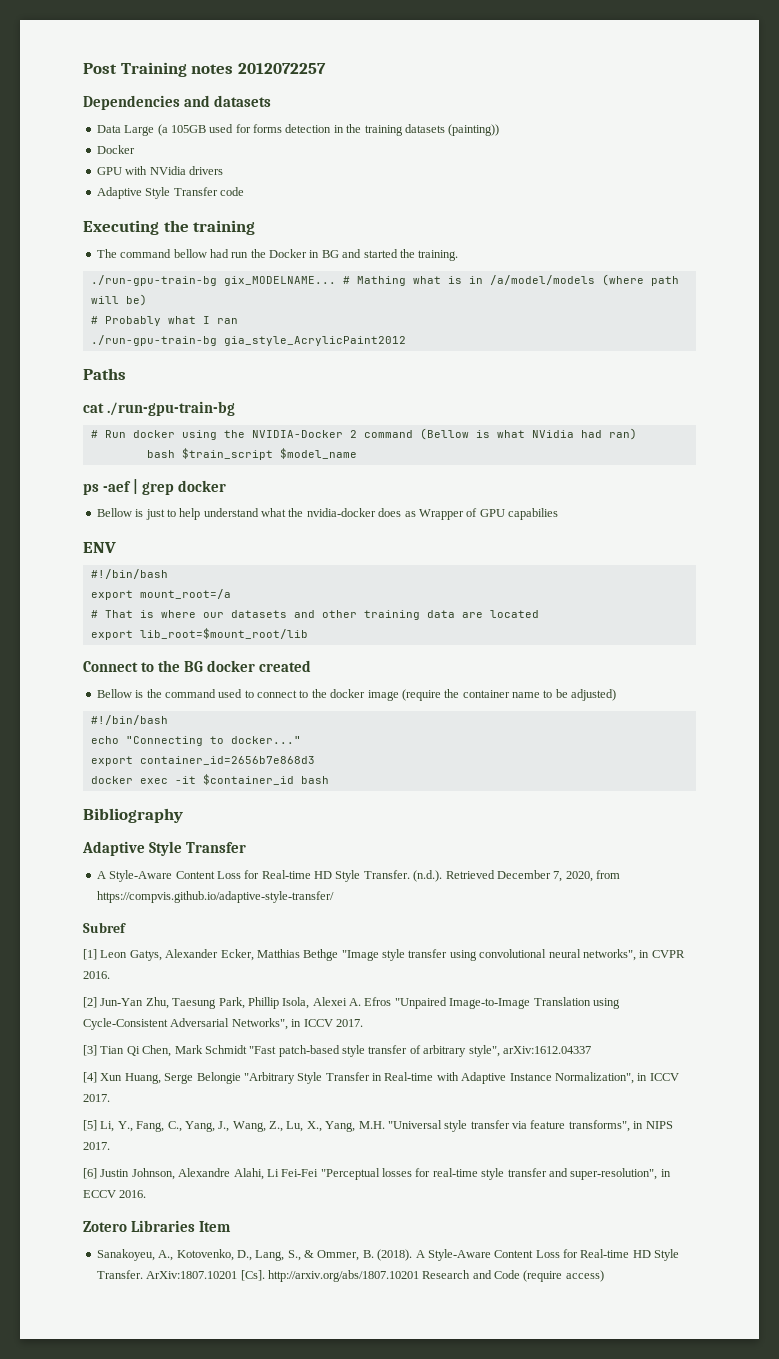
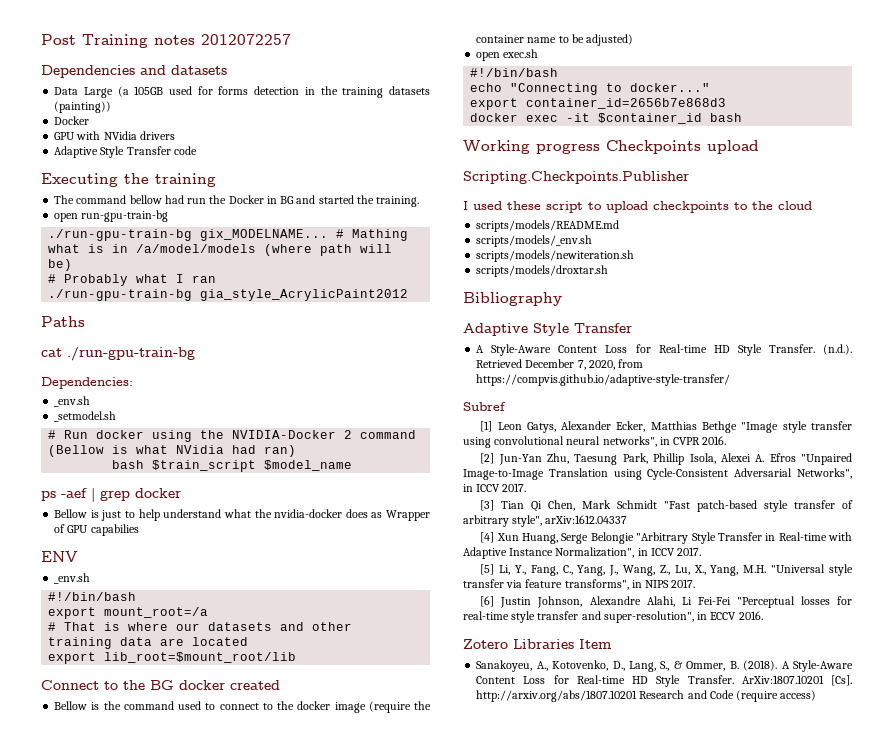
+ open run-gpu-train-bg
+ Dependencies:
+ _env.sh
+ _setmodel.sh
  ENV
+ _env.sh
+ open exec.sh
+ Working progress Checkpoints upload
+ Scripting.Checkpoints.Publisher
+ I used these script to upload checkpoints to the cloud
+ scripts/models/README.md
+ scripts/models/_env.sh
+ scripts/models/newiteration.sh
+ scripts/models/droxtar.sh

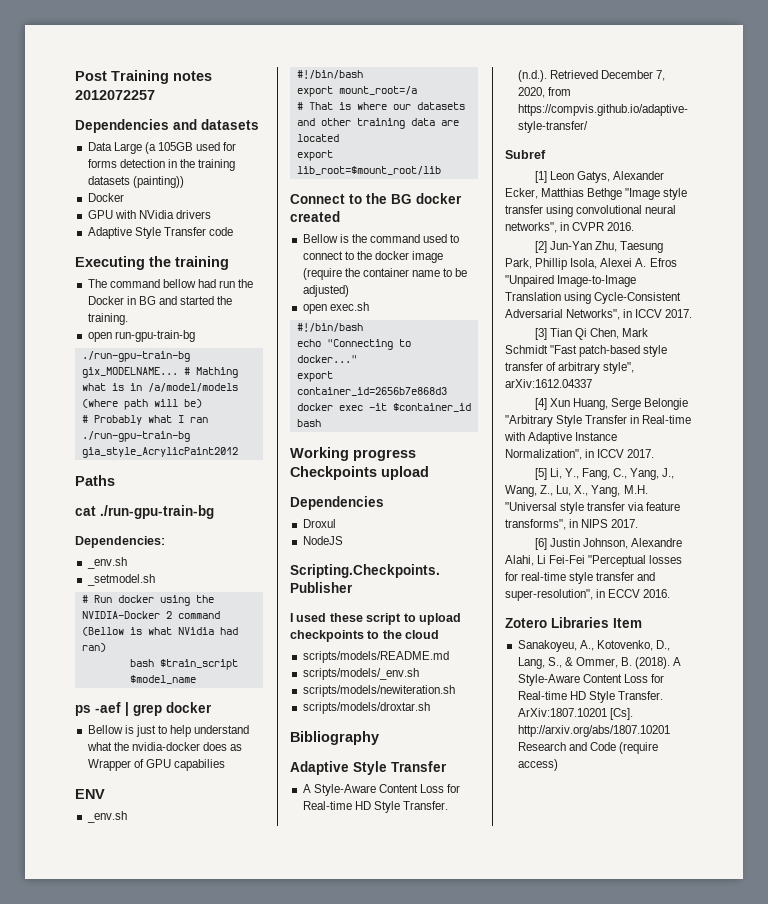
  Working progress Checkpoints upload
+ Dependencies
+ Droxul
+ NodeJS

